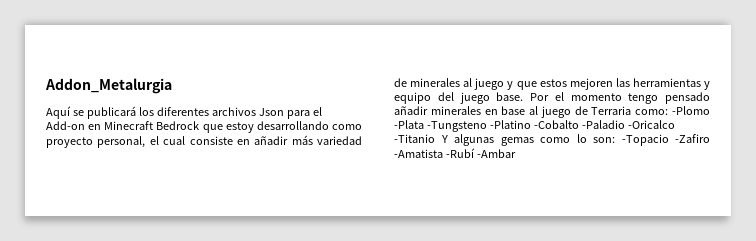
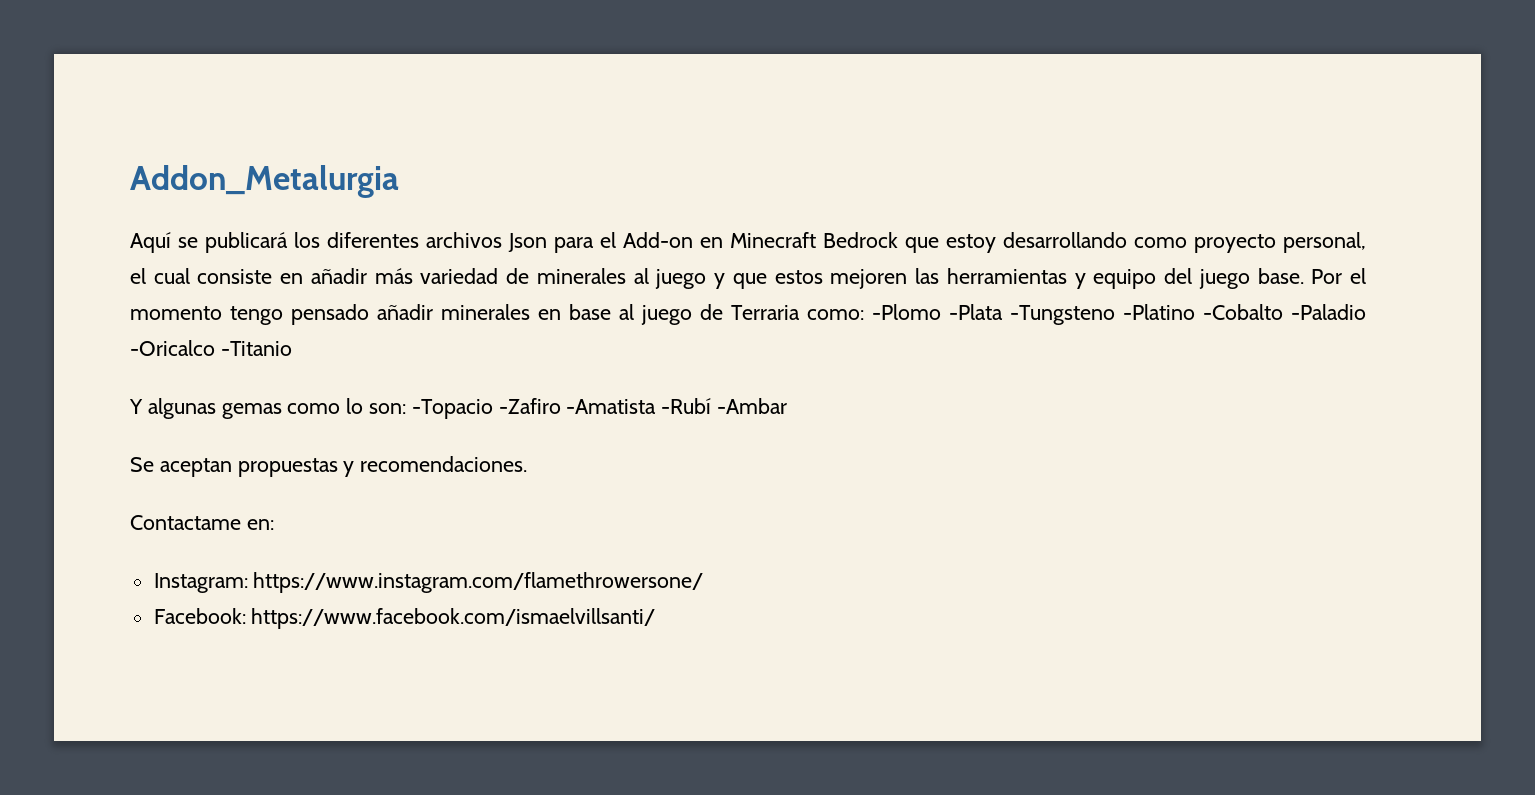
- Por el momento tengo pensado añadir minerales en base al juego de Terraria como: -Plomo -Plata -Tungsteno -Platino -Cobalto -Paladio -Oricalco -Titanio Y algunas gemas como lo son: -Topacio -Zafiro -Amatista -Rubí -Ambar
+ Por el momento tengo pensado añadir minerales en base al juego de Terraria como: -Plomo -Plata -Tungsteno -Platino -Cobalto -Paladio -Oricalco -Titanio
+ Y algunas gemas como lo son: -Topacio -Zafiro -Amatista -Rubí -Ambar
+ Se aceptan propuestas y recomendaciones.
+ Contactame en:
+ Instagram: https://www.instagram.com/flamethrowersone/
+ Facebook: https://www.facebook.com/ismaelvillsanti/

